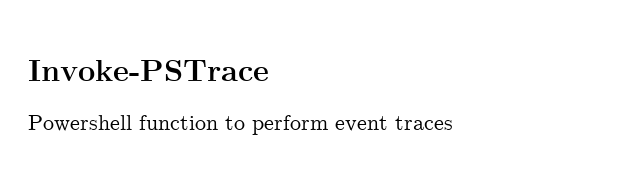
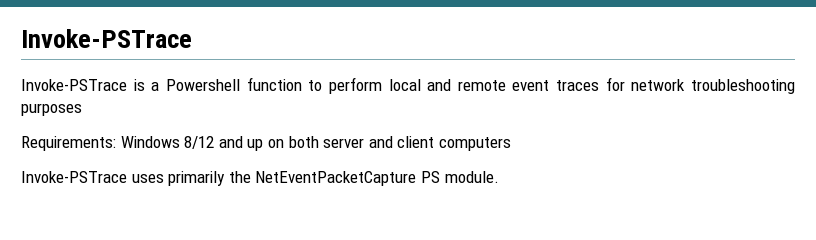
- Powershell function to perform event traces
+ Invoke-PSTrace is a Powershell function to perform local and remote event traces for network troubleshooting purposes
+ Requirements: Windows 8/12 and up on both server and client computers
+ Invoke-PSTrace uses primarily the NetEventPacketCapture PS module.

